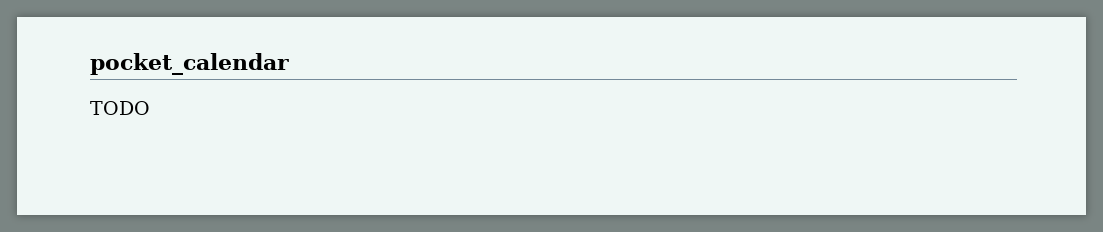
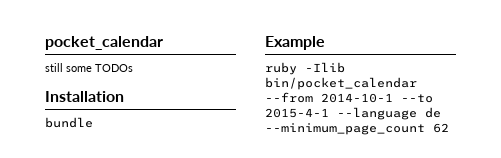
- TODO
+ still some TODOs
+ Installation
+ bundle
+ Example
+ ruby -Ilib bin/pocket_calendar --from 2014-10-1 --to 2015-4-1 --language de --minimum_page_count 62

